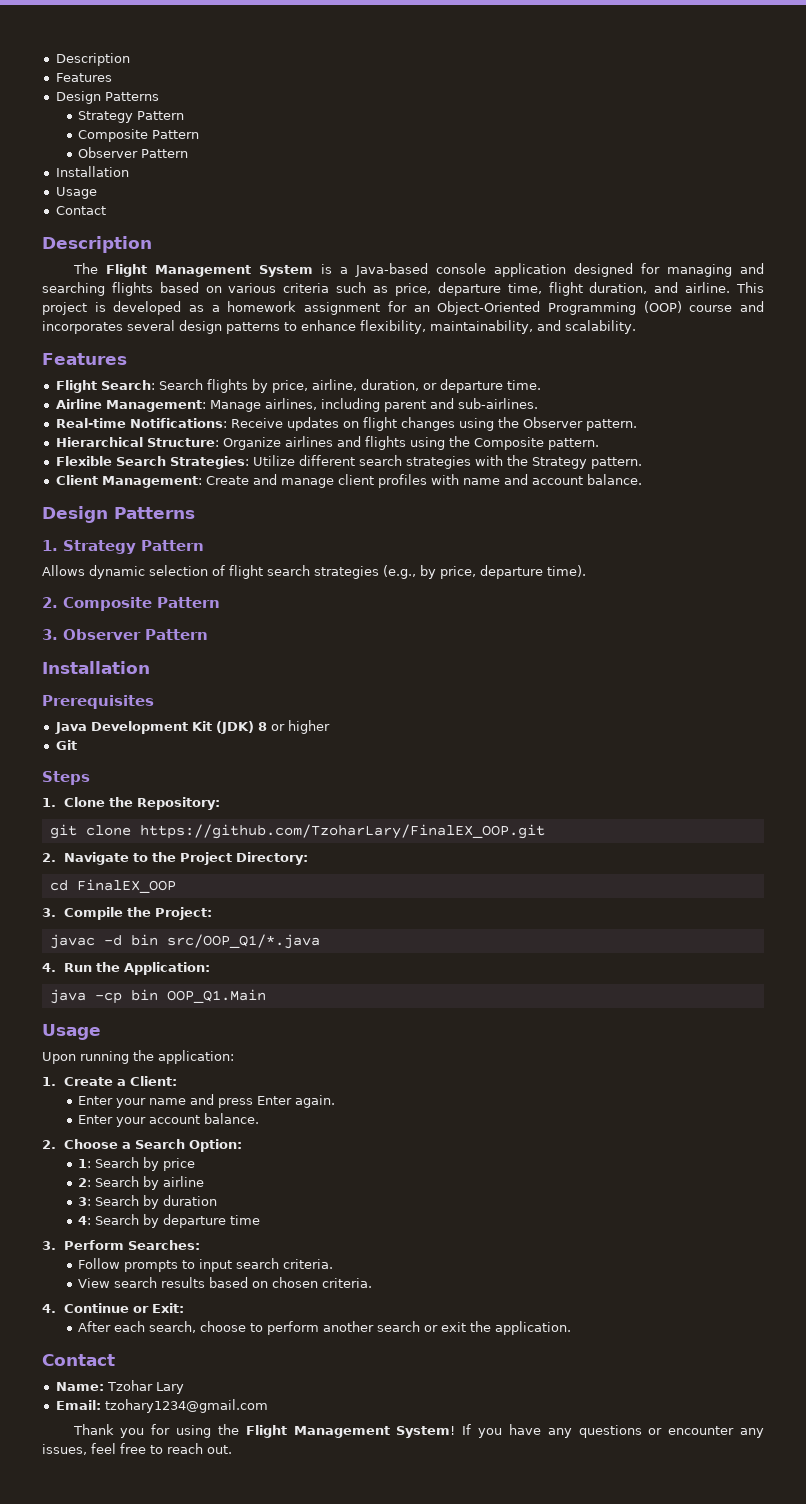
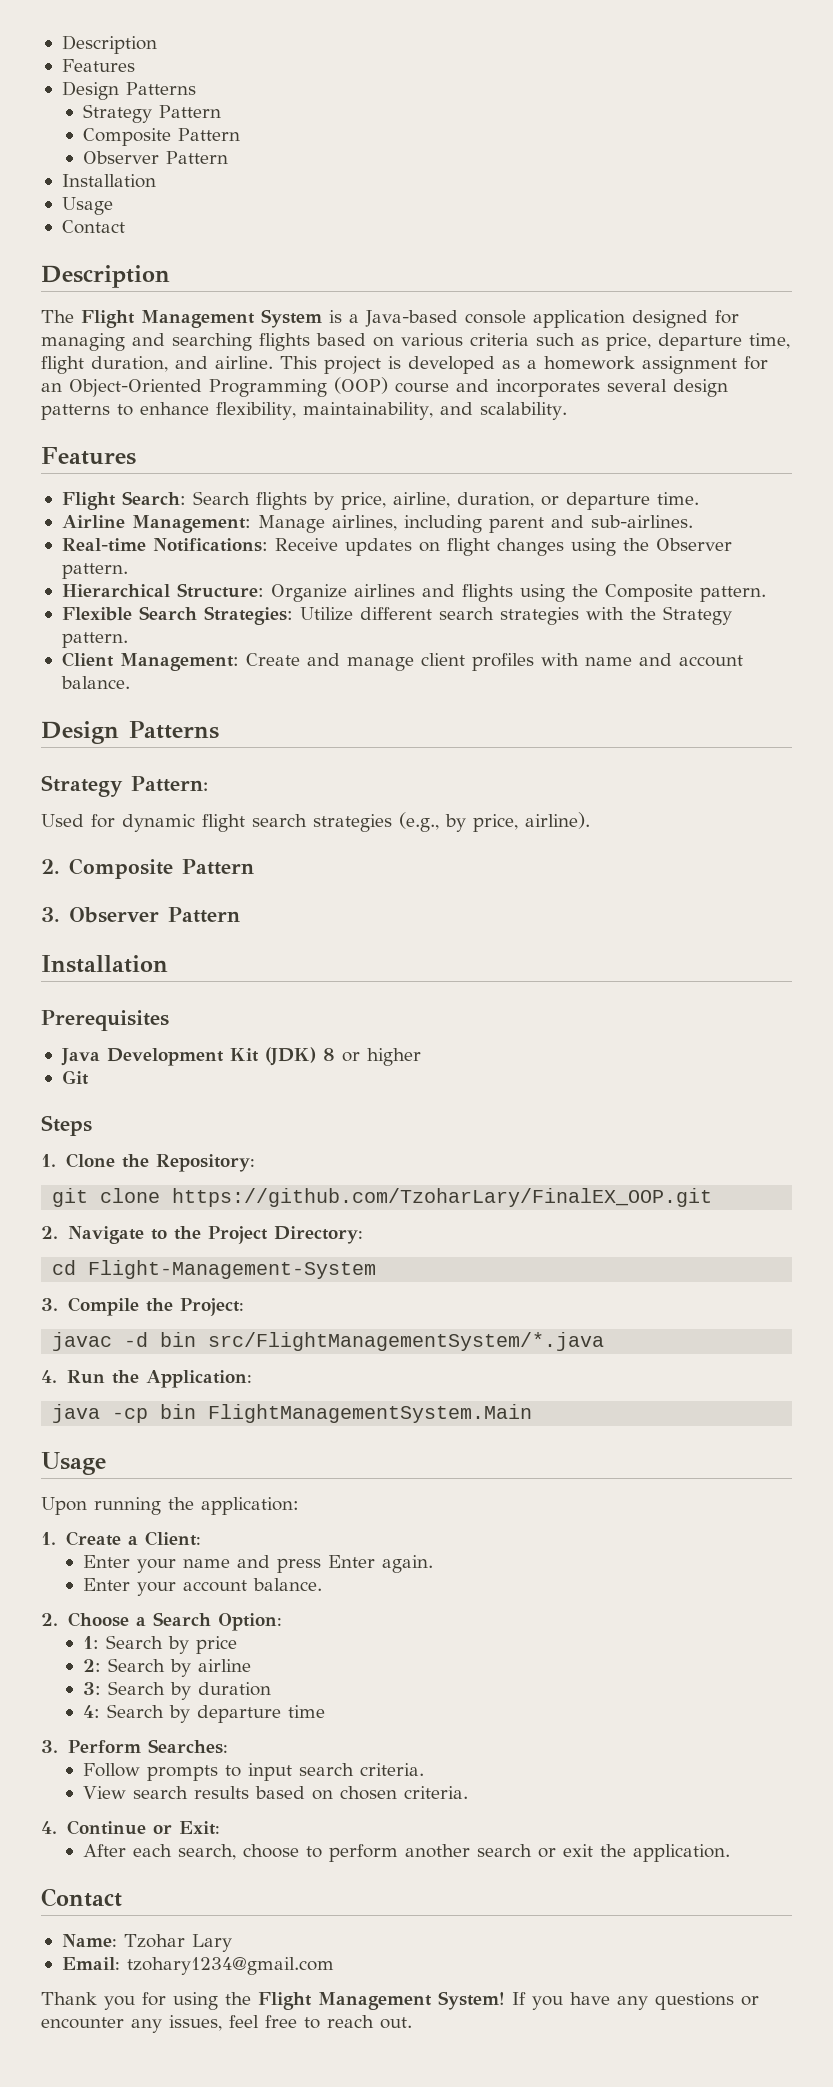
- 1. Strategy Pattern
- Allows dynamic selection of flight search strategies (e.g., by price, departure time).
+ Strategy Pattern:
+ Used for dynamic flight search strategies (e.g., by price, airline).
- cd FinalEX_OOP
+ cd Flight-Management-System
- javac -d bin src/OOP_Q1/*.java
+ javac -d bin src/FlightManagementSystem/*.java
- java -cp bin OOP_Q1.Main
+ java -cp bin FlightManagementSystem.Main

